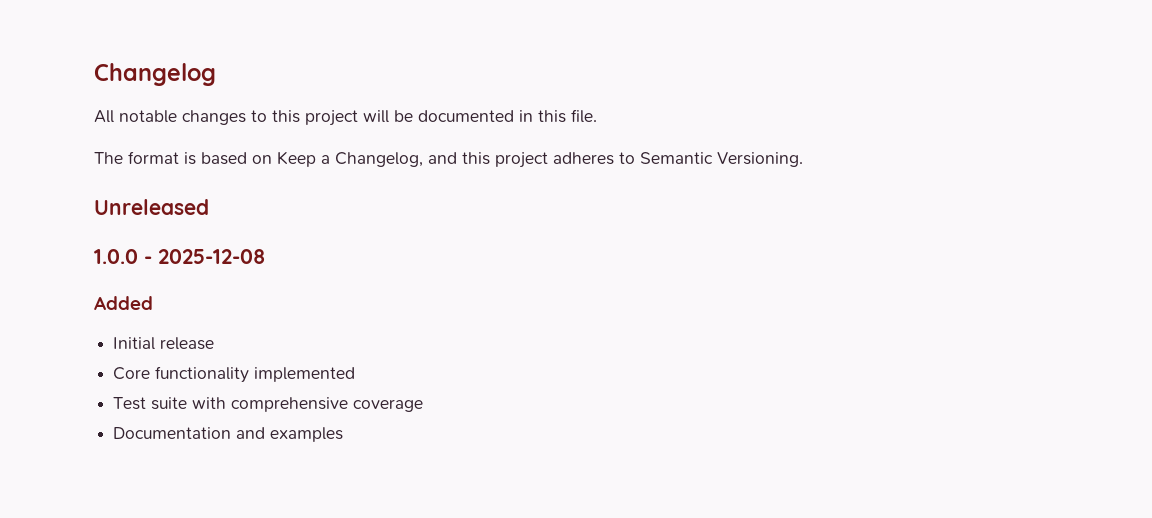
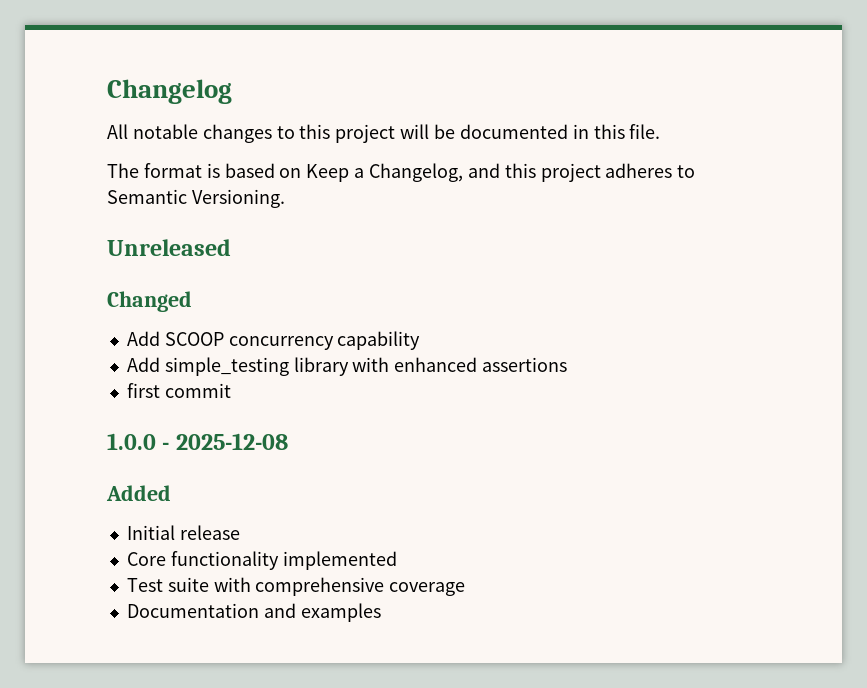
+ Changed
+ Add SCOOP concurrency capability
+ Add simple_testing library with enhanced assertions
+ first commit

